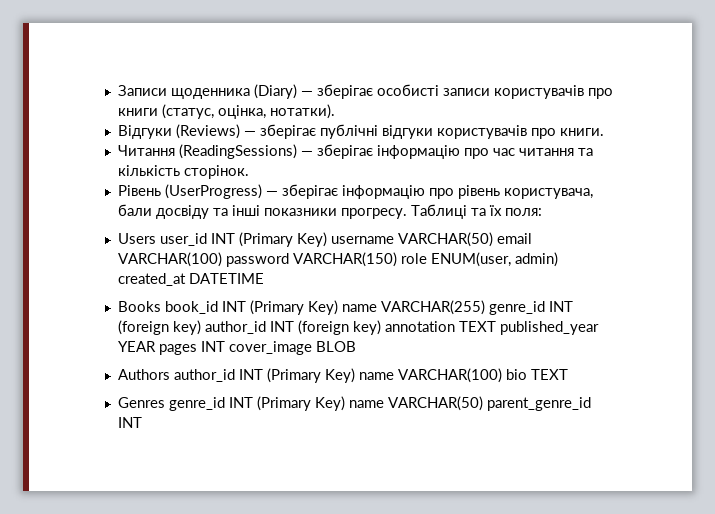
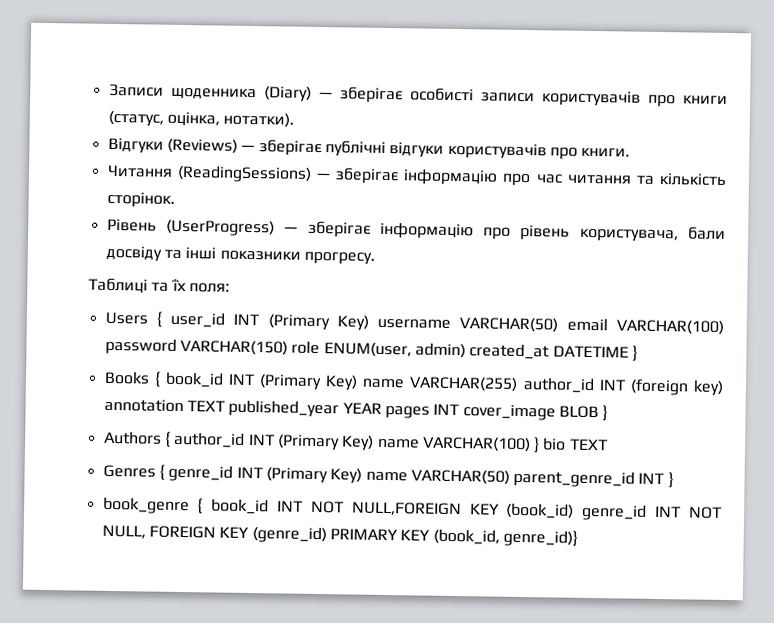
- Рівень (UserProgress) — зберігає інформацію про рівень користувача, бали досвіду та інші показники прогресу. Таблиці та їх поля:
+ Рівень (UserProgress) — зберігає інформацію про рівень користувача, бали досвіду та інші показники прогресу.
+ Таблиці та їх поля:
- Users user_id INT (Primary Key) username VARCHAR(50) email VARCHAR(100) password VARCHAR(150) role ENUM(user, admin) created_at DATETIME
+ Users { user_id INT (Primary Key) username VARCHAR(50) email VARCHAR(100) password VARCHAR(150) role ENUM(user, admin) created_at DATETIME }
- Books book_id INT (Primary Key) name VARCHAR(255) genre_id INT (foreign key) author_id INT (foreign key) annotation TEXT published_year YEAR pages INT cover_image BLOB
+ Books { book_id INT (Primary Key) name VARCHAR(255) author_id INT (foreign key) annotation TEXT published_year YEAR pages INT cover_image BLOB }
- Authors author_id INT (Primary Key) name VARCHAR(100) bio TEXT
+ Authors { author_id INT (Primary Key) name VARCHAR(100) } bio TEXT
- Genres genre_id INT (Primary Key) name VARCHAR(50) parent_genre_id INT
+ Genres { genre_id INT (Primary Key) name VARCHAR(50) parent_genre_id INT }
+ book_genre { book_id INT NOT NULL,FOREIGN KEY (book_id) genre_id INT NOT NULL, FOREIGN KEY (genre_id) PRIMARY KEY (book_id, genre_id)}

